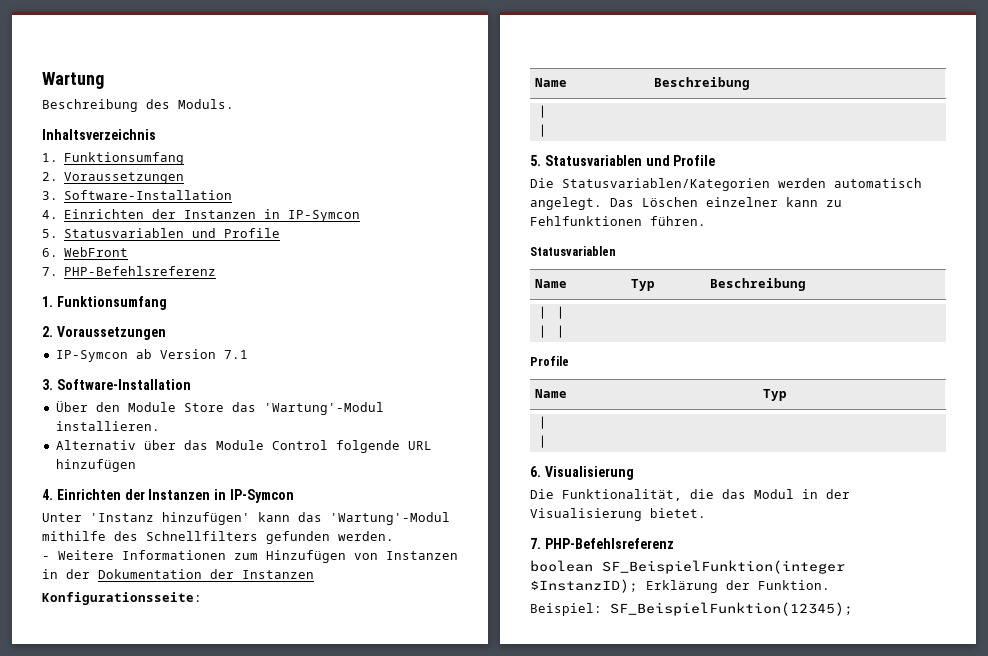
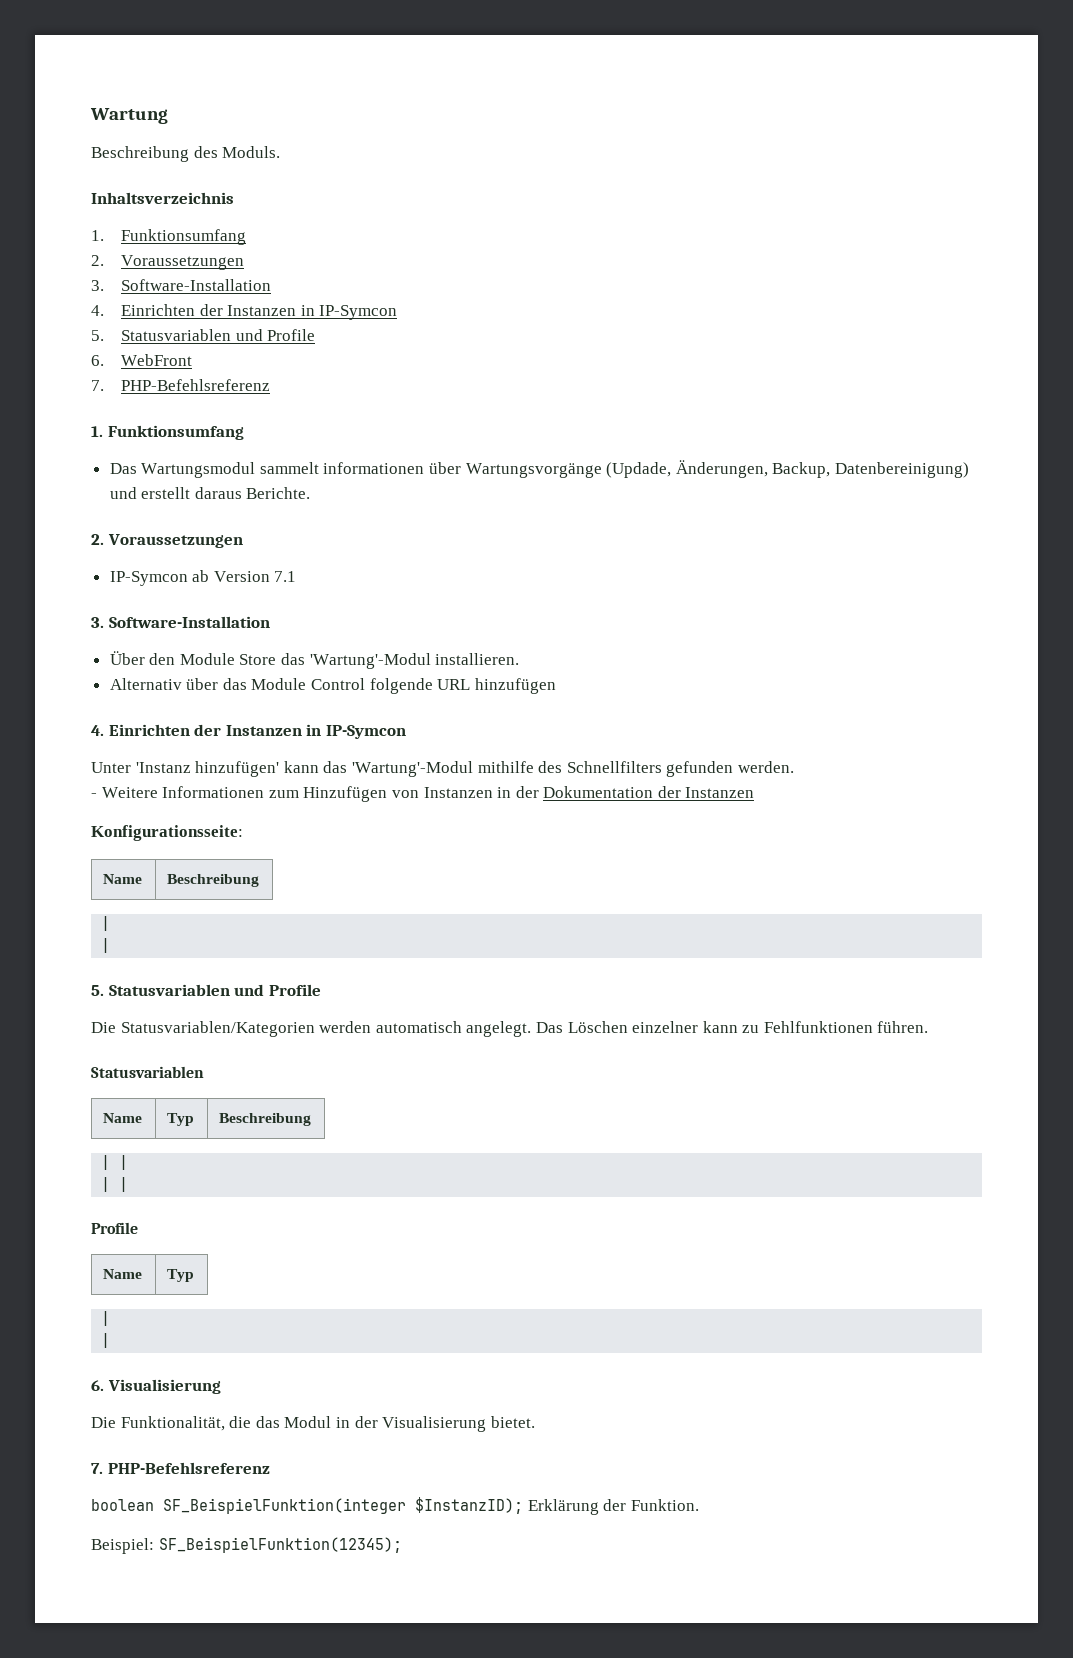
+ Das Wartungsmodul sammelt informationen über Wartungsvorgänge (Updade, Änderungen, Backup, Datenbereinigung) und erstellt daraus Berichte.

